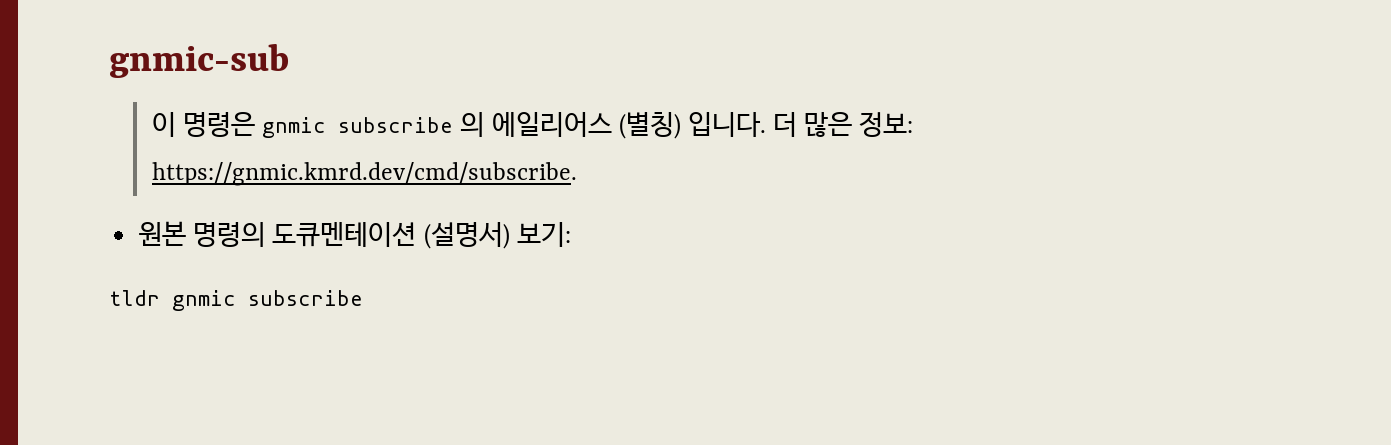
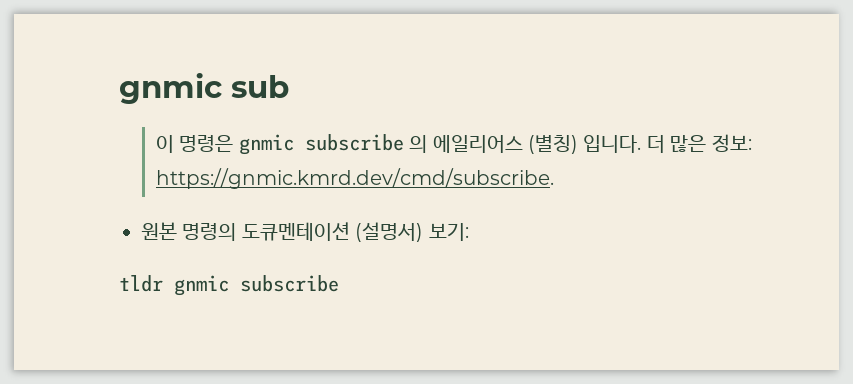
- gnmic-sub
+ gnmic sub

